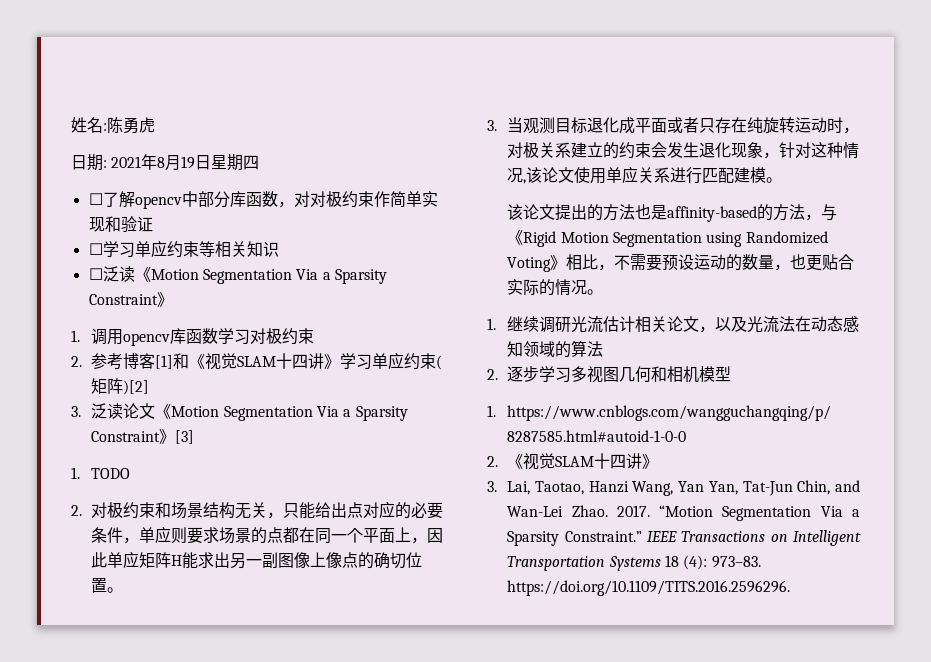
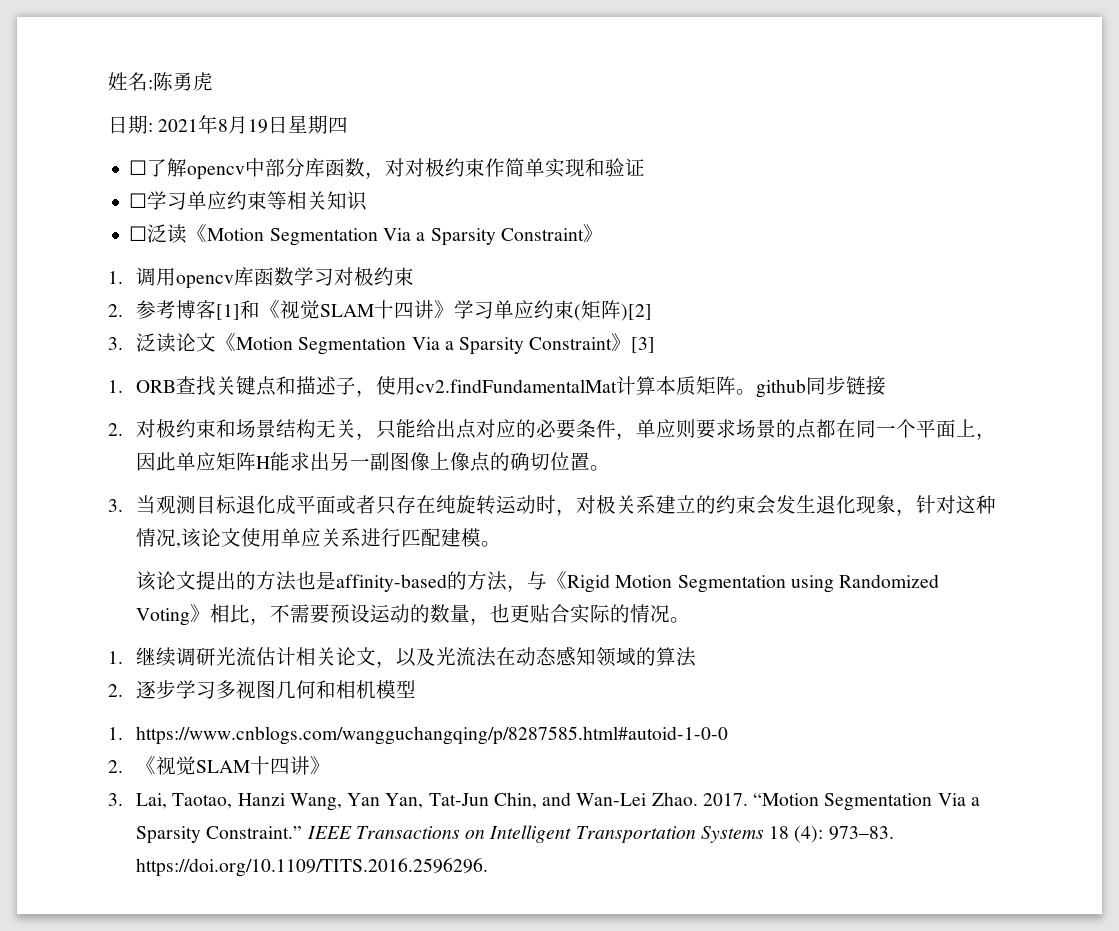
- 1. TODO
+ 1. ORB查找关键点和描述子，使用cv2.findFundamentalMat计算本质矩阵。github同步链接

